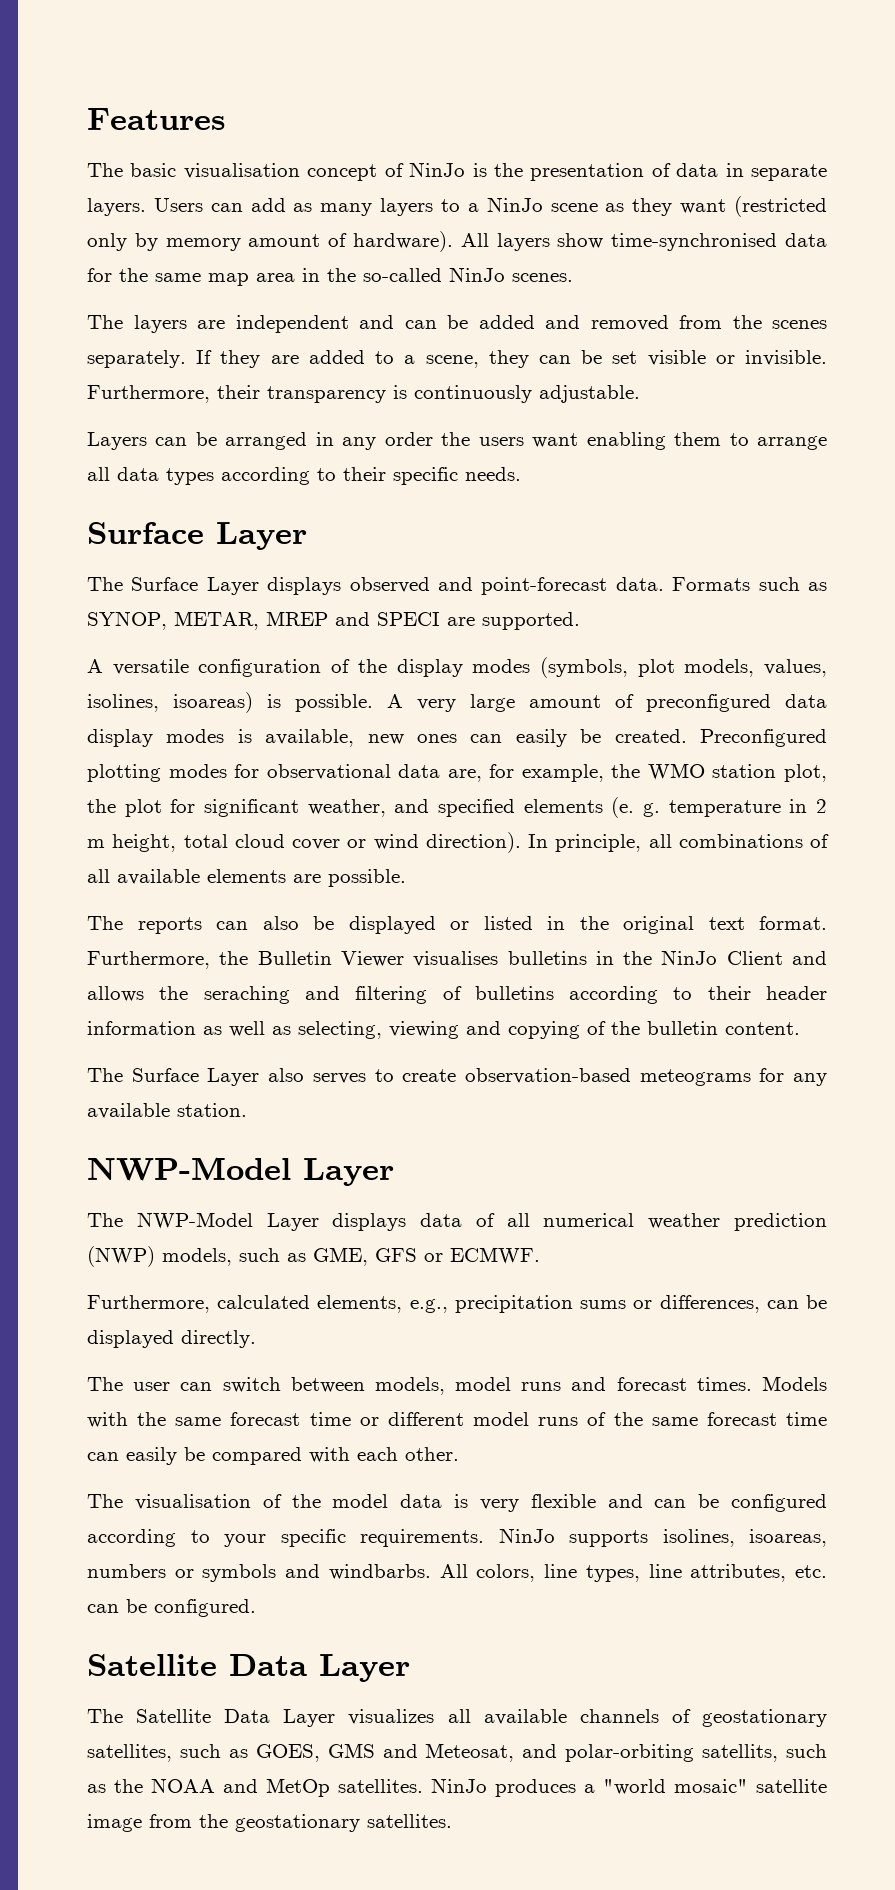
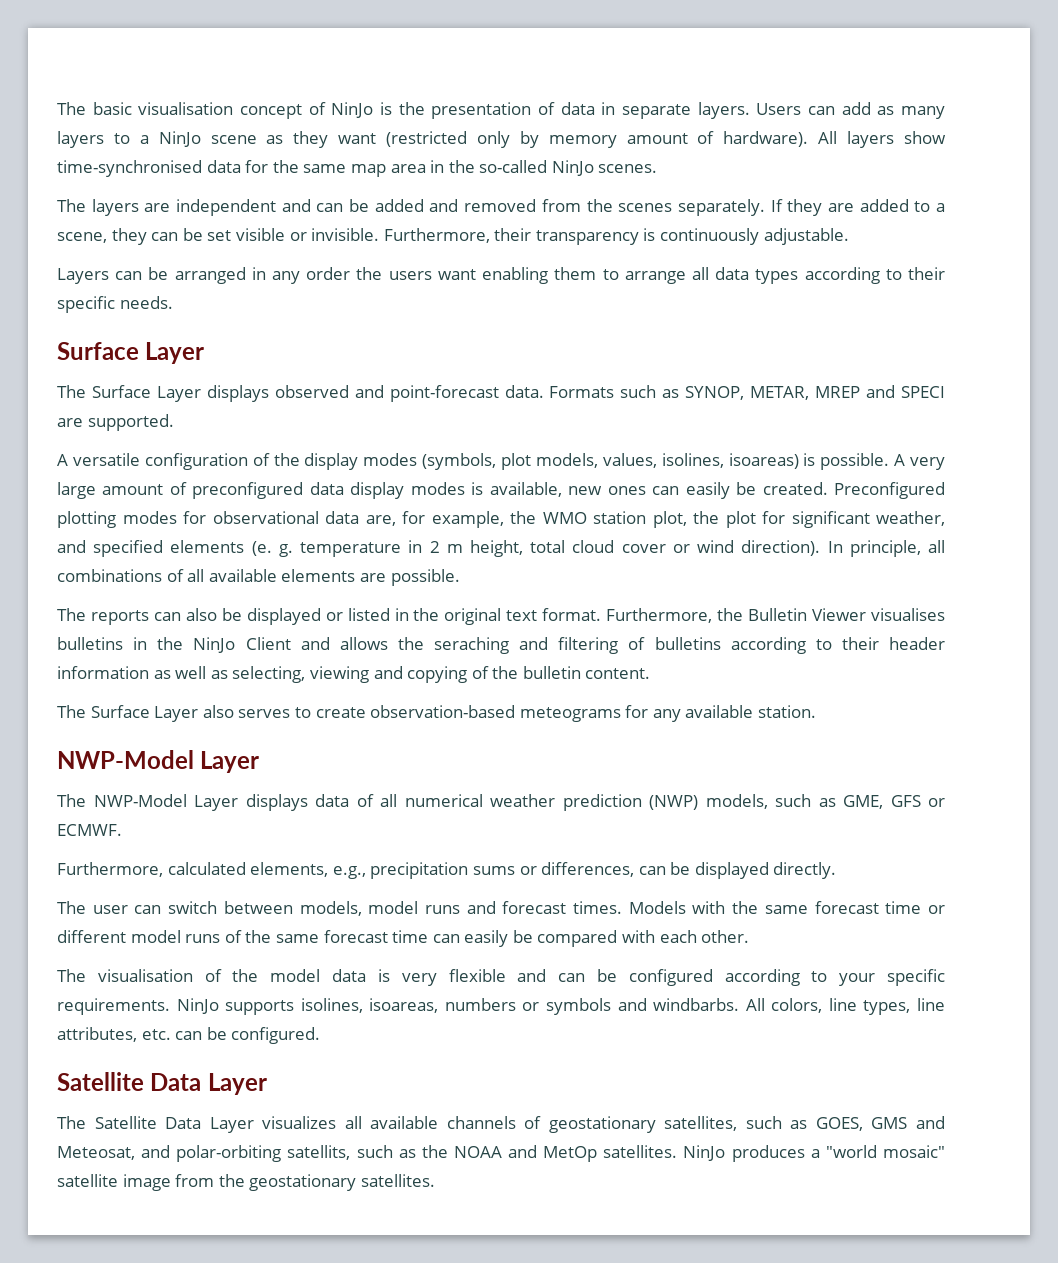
- Features

